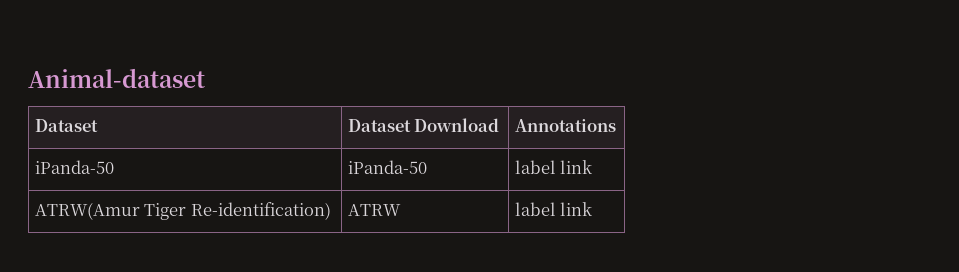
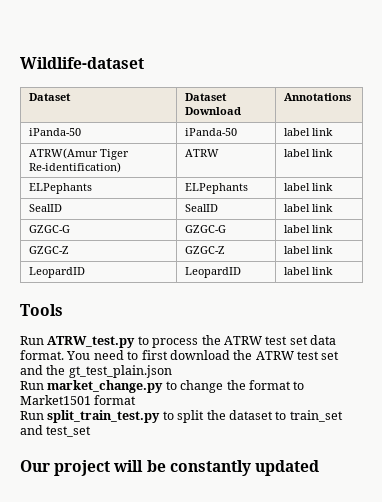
- Animal-dataset
+ Wildlife-dataset
+ ELPephants | ELPephants | label link
+ SealID | SealID | label link
+ GZGC-G | GZGC-G | label link
+ GZGC-Z | GZGC-Z | label link
+ LeopardID | LeopardID | label link
+ Tools
+ Run ATRW_test.py to process the ATRW test set data format. You need to first download the ATRW test set and the gt_test_plain.json
+ Run market_change.py to change the format to Market1501 format
+ Run split_train_test.py to split the dataset to train_set and test_set
+ Our project will be constantly updated

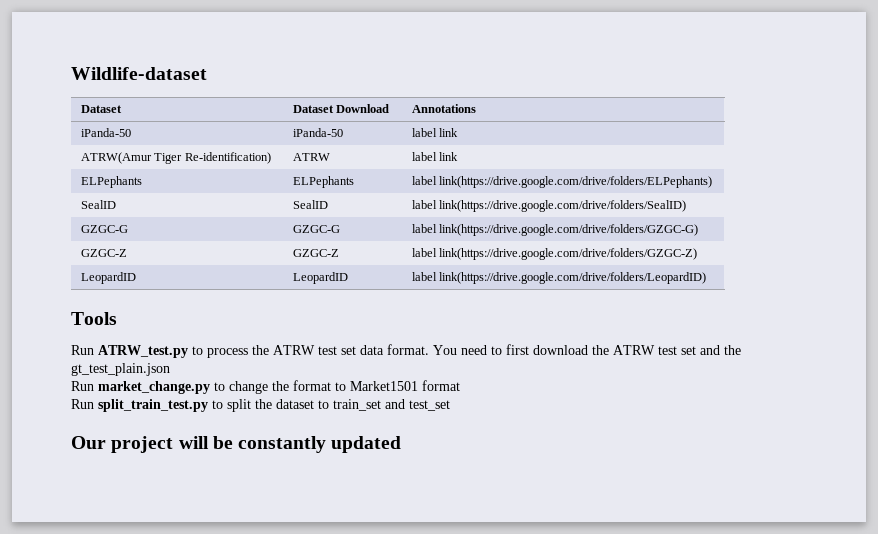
- ELPephants | ELPephants | label link
+ ELPephants | ELPephants | label link(https://drive.google.com/drive/folders/ELPephants)
- SealID | SealID | label link
+ SealID | SealID | label link(https://drive.google.com/drive/folders/SealID)
- GZGC-G | GZGC-G | label link
+ GZGC-G | GZGC-G | label link(https://drive.google.com/drive/folders/GZGC-G)
- GZGC-Z | GZGC-Z | label link
+ GZGC-Z | GZGC-Z | label link(https://drive.google.com/drive/folders/GZGC-Z)
- LeopardID | LeopardID | label link
+ LeopardID | LeopardID | label link(https://drive.google.com/drive/folders/LeopardID)

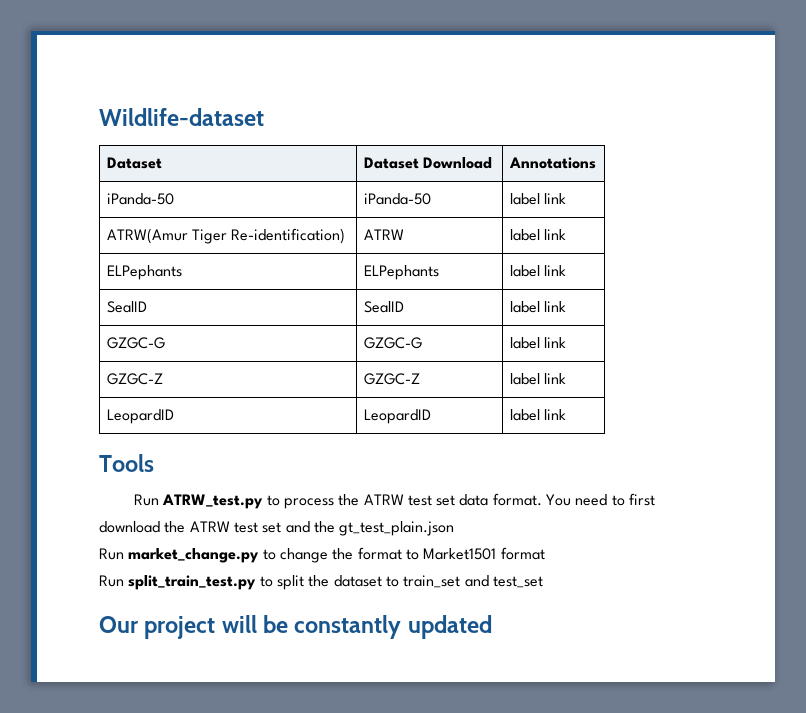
- ELPephants | ELPephants | label link(https://drive.google.com/drive/folders/ELPephants)
+ ELPephants | ELPephants | label link
- SealID | SealID | label link(https://drive.google.com/drive/folders/SealID)
+ SealID | SealID | label link
- GZGC-G | GZGC-G | label link(https://drive.google.com/drive/folders/GZGC-G)
+ GZGC-G | GZGC-G | label link
- GZGC-Z | GZGC-Z | label link(https://drive.google.com/drive/folders/GZGC-Z)
+ GZGC-Z | GZGC-Z | label link
- LeopardID | LeopardID | label link(https://drive.google.com/drive/folders/LeopardID)
+ LeopardID | LeopardID | label link

